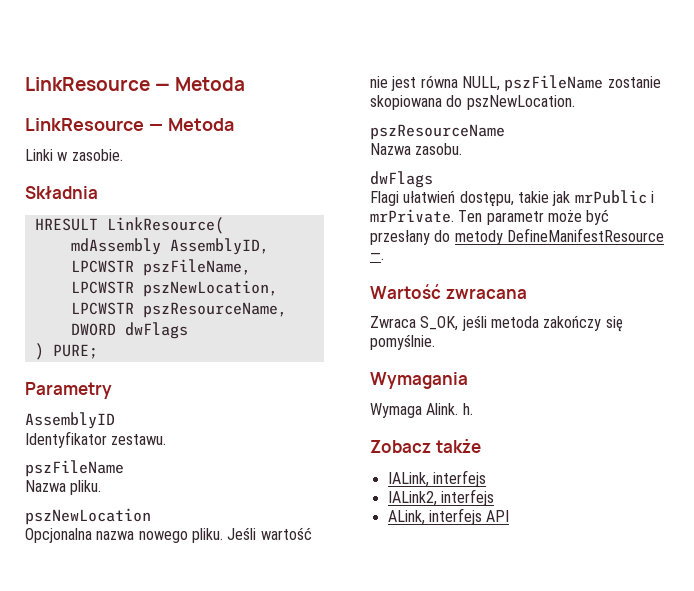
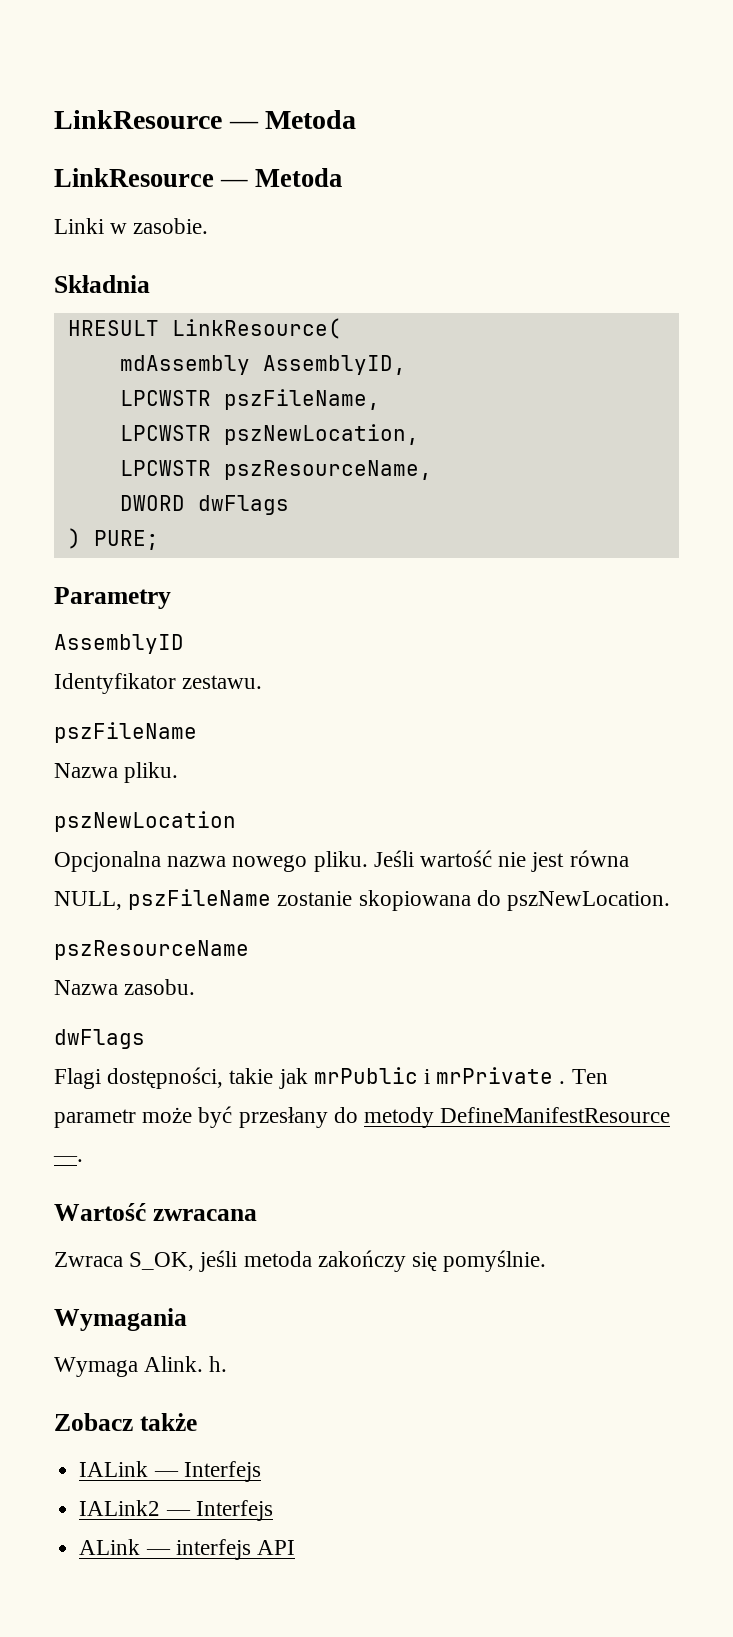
- Flagi ułatwień dostępu, takie jak mrPublic i mrPrivate.
+ Flagi dostępności, takie jak mrPublic i mrPrivate .
- IALink, interfejs
- IALink2, interfejs
- ALink, interfejs API
+ IALink — Interfejs
+ IALink2 — Interfejs
+ ALink — interfejs API

